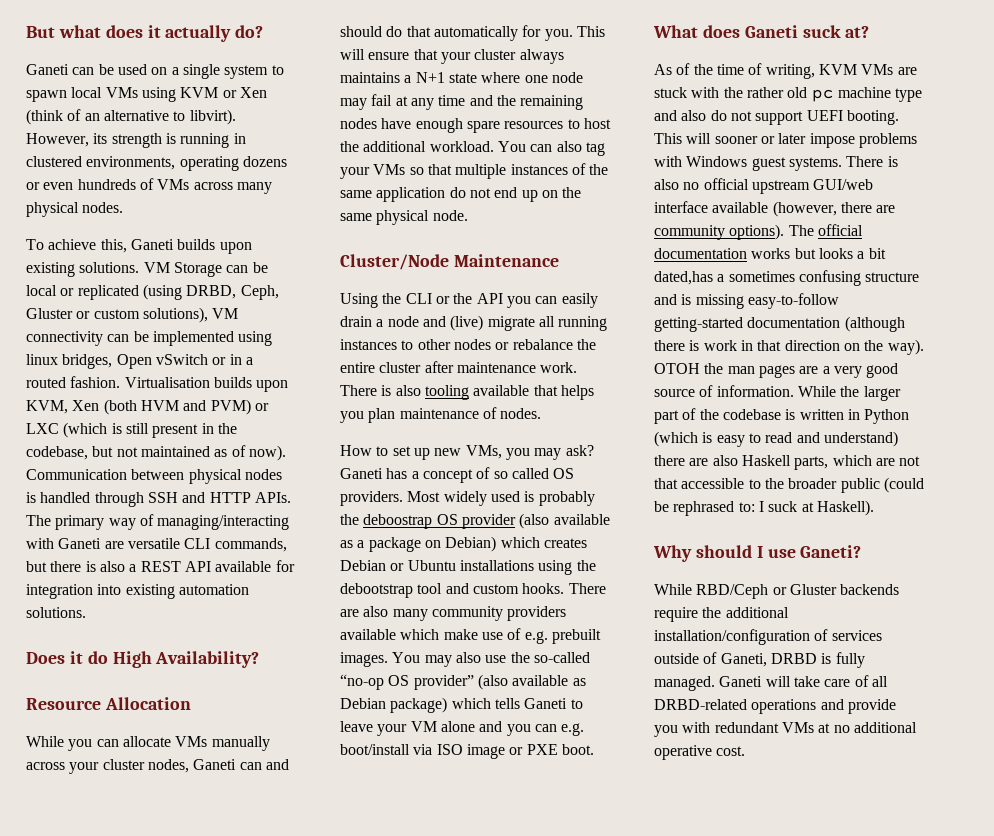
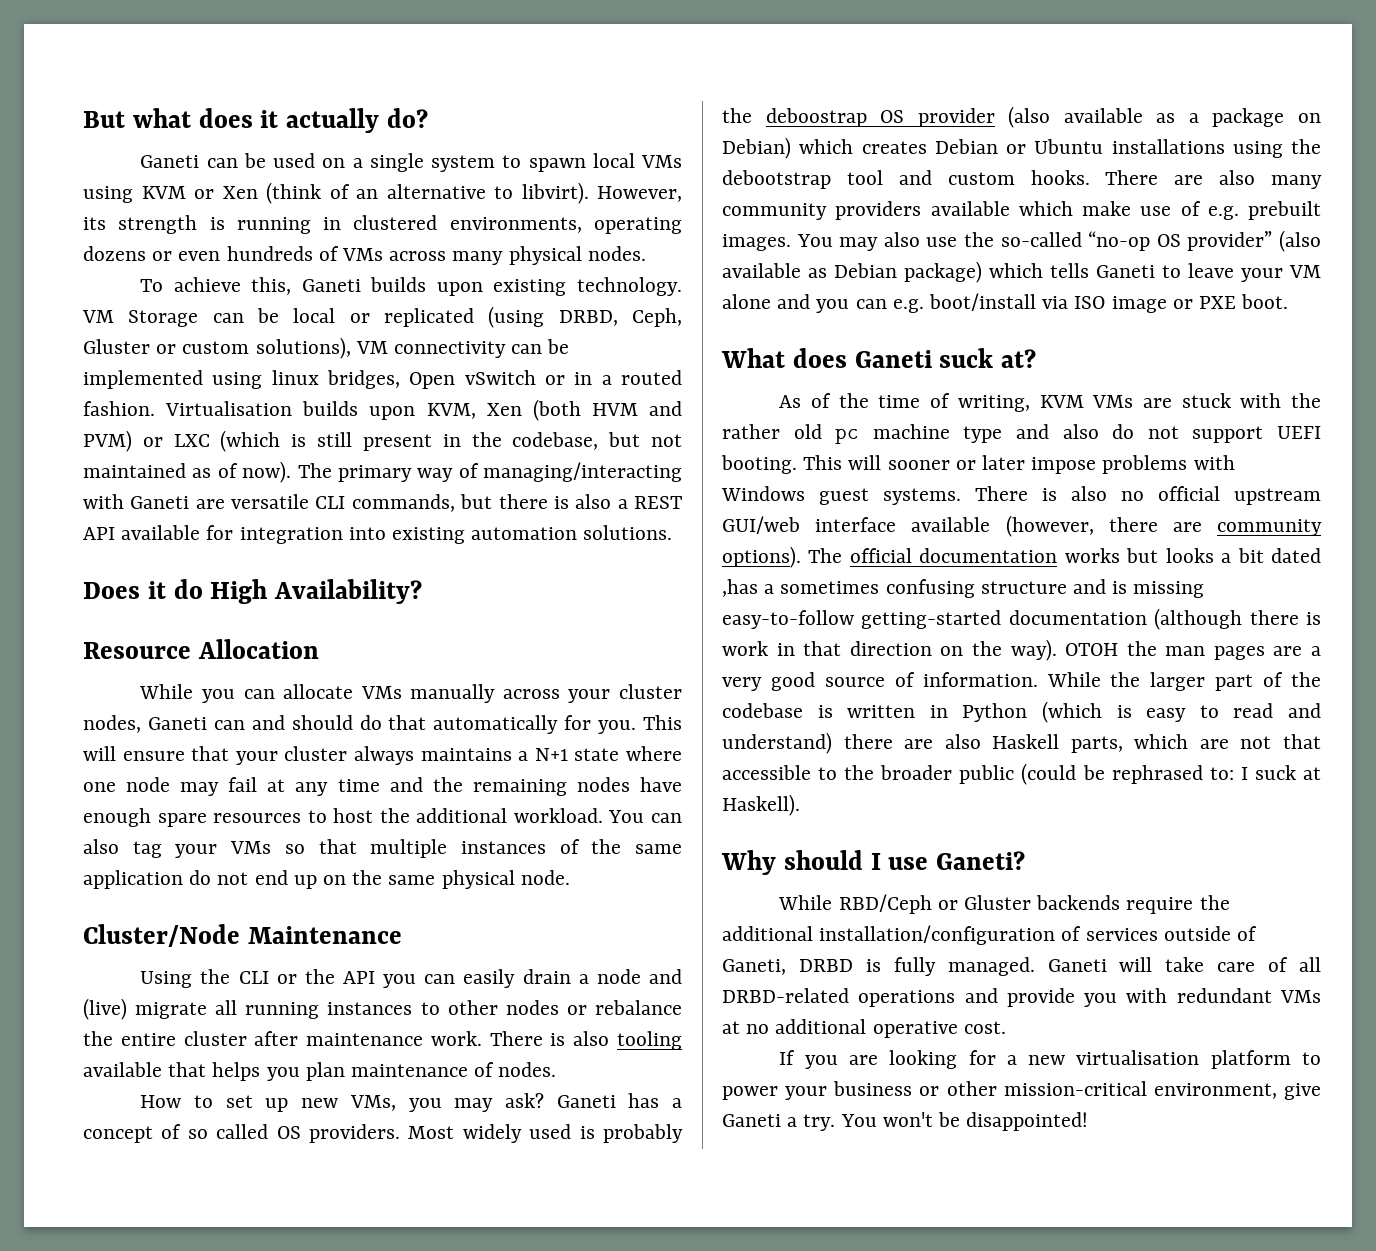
- To achieve this, Ganeti builds upon existing solutions.
+ To achieve this, Ganeti builds upon existing technology.
- Communication between physical nodes is handled through SSH and HTTP APIs.
- The official documentation works but looks a bit dated,has a sometimes confusing structure and is missing easy-to-follow getting-started documentation (although there is work in that direction on the way).
+ The official documentation works but looks a bit dated ,has a sometimes confusing structure and is missing easy-to-follow getting-started documentation (although there is work in that direction on the way).
+ If you are looking for a new virtualisation platform to power your business or other mission-critical environment, give Ganeti a try. You won't be disappointed!

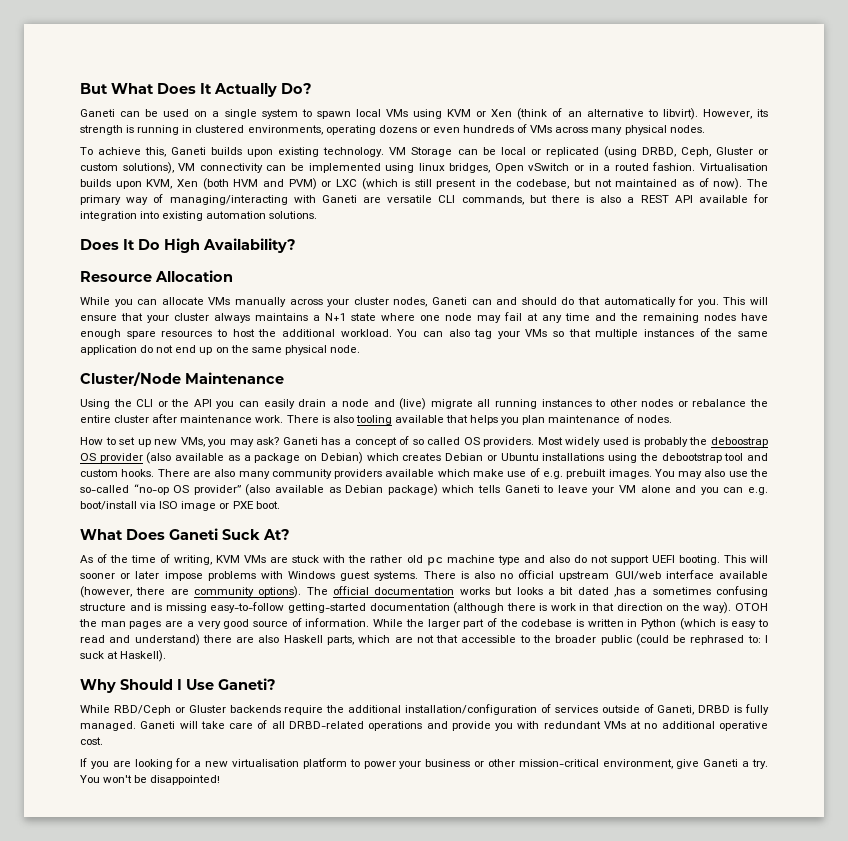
- But what does it actually do?
+ But What Does It Actually Do?
- Does it do High Availability?
+ Does It Do High Availability?
- What does Ganeti suck at?
+ What Does Ganeti Suck At?
- Why should I use Ganeti?
+ Why Should I Use Ganeti?

